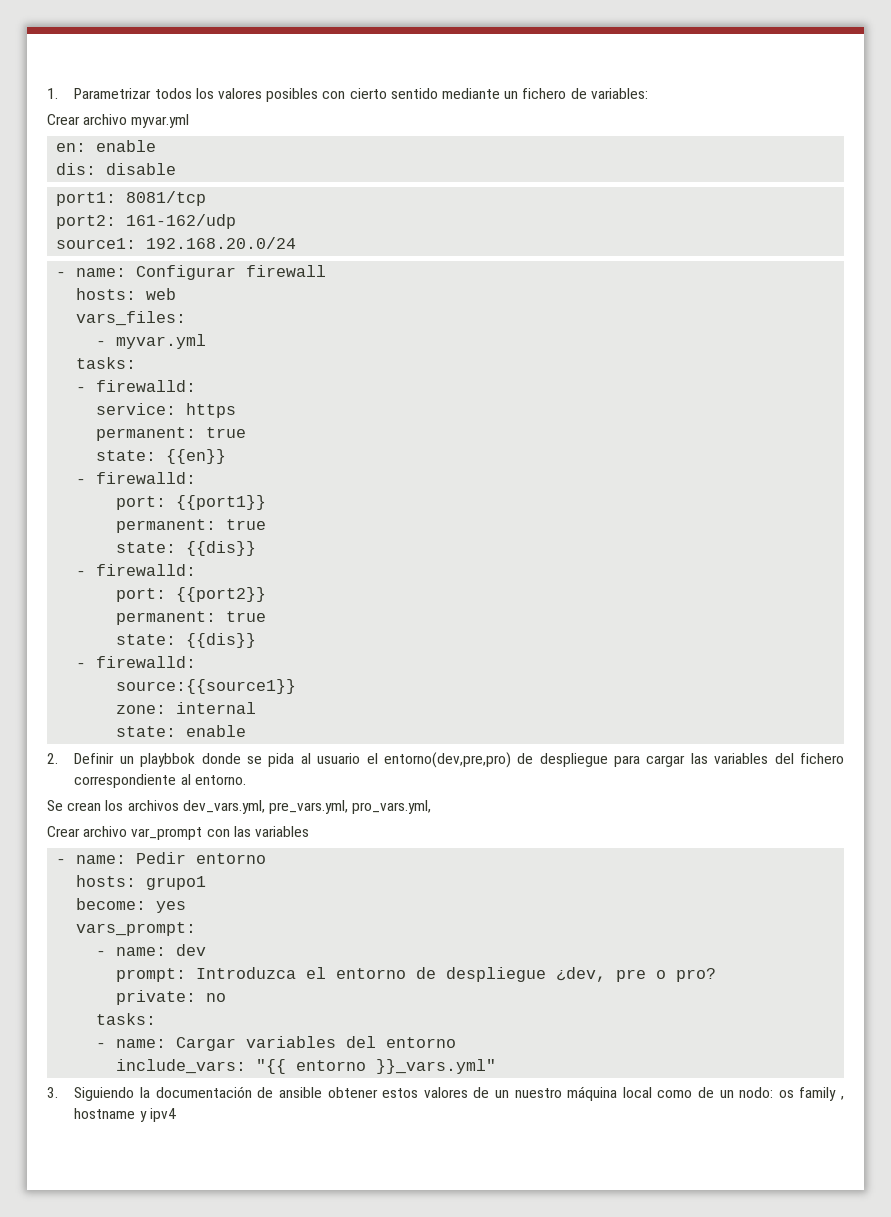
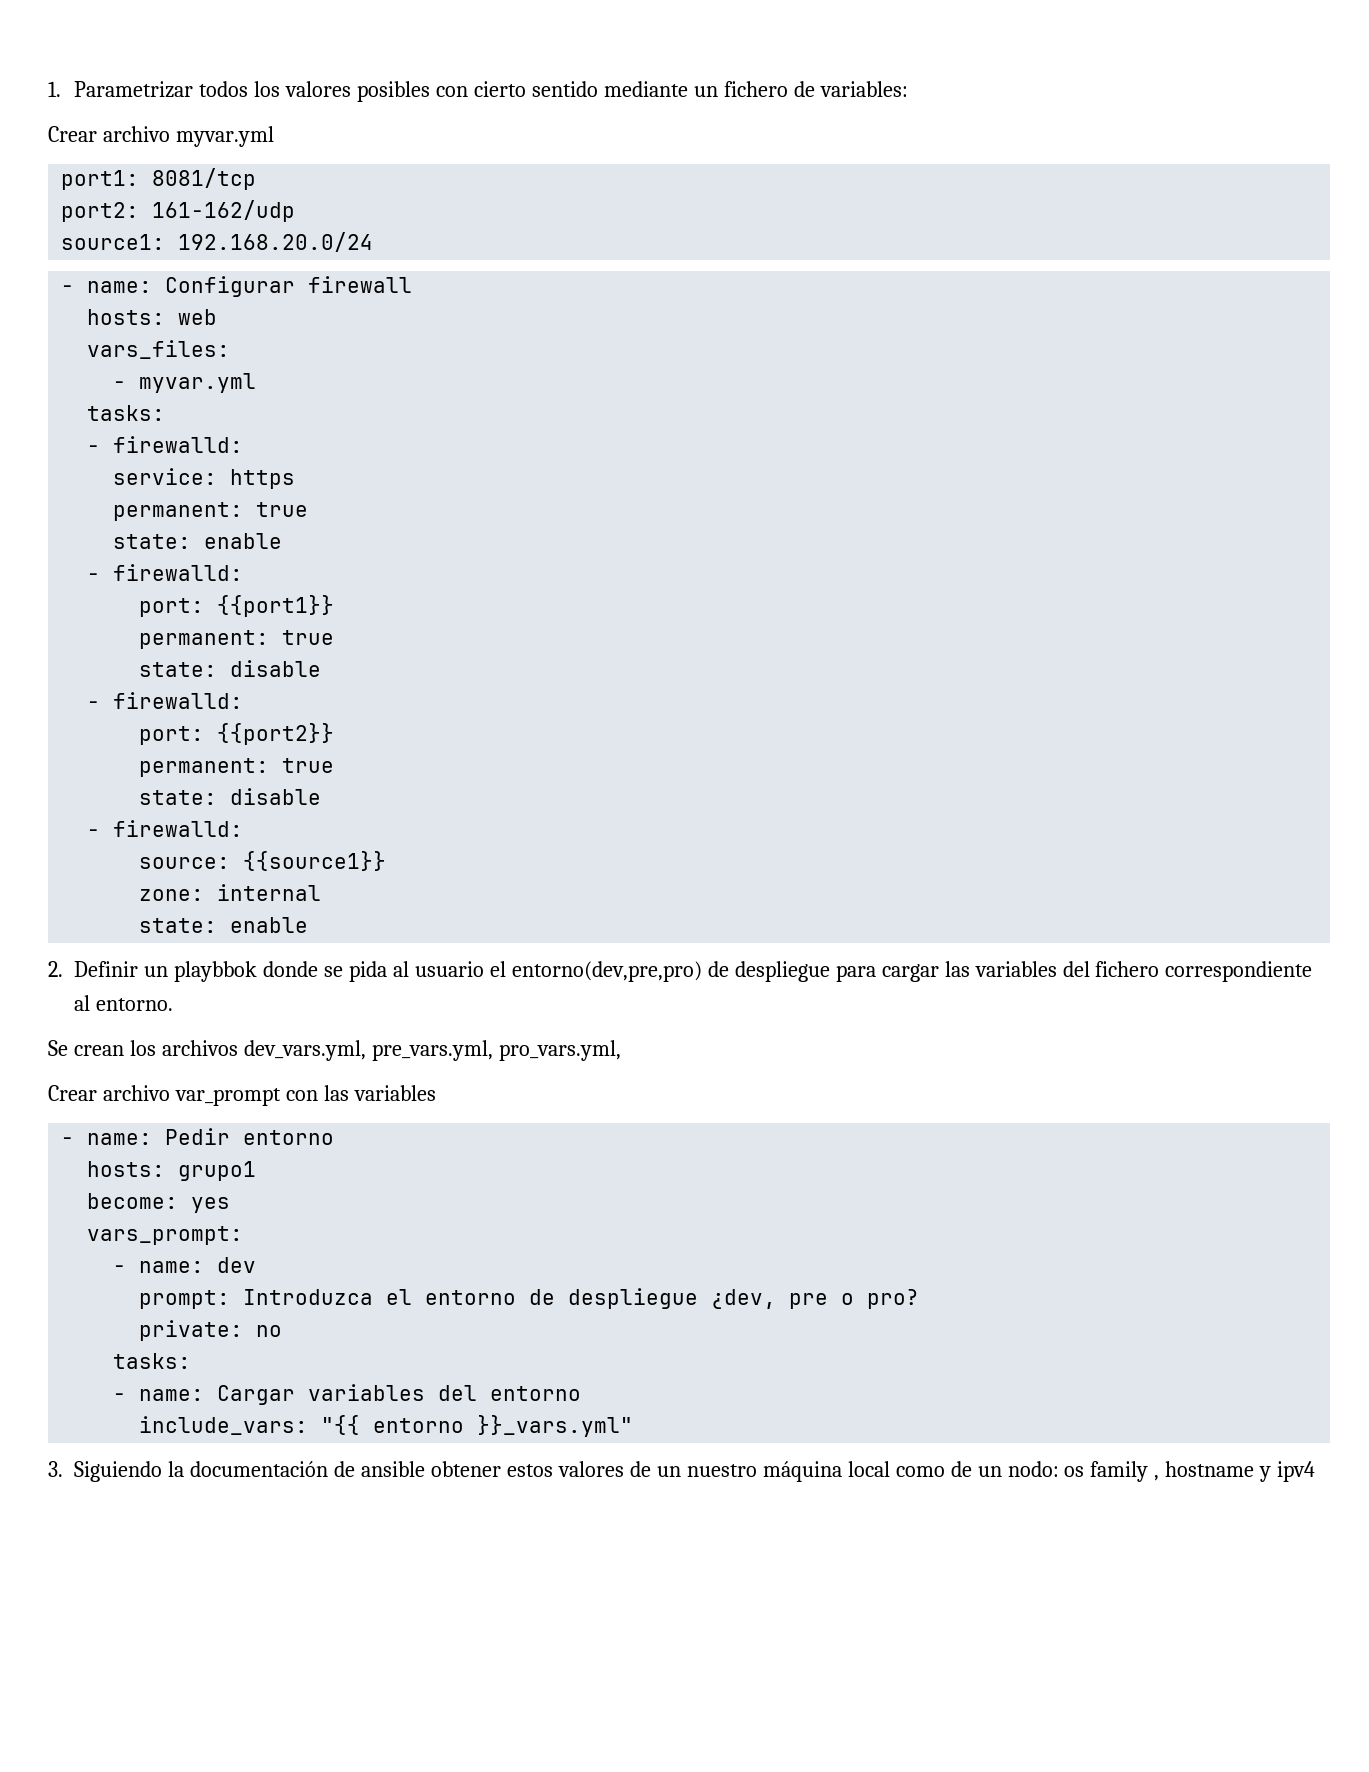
- en: enable
- dis: disable
  service: https
  permanent: true
- state: {{en}}
+ state: enable
  port: {{port1}}
  permanent: true
- state: {{dis}}
+ state: disable
  port: {{port2}}
  permanent: true
- state: {{dis}}
+ state: disable
  - firewalld:
- source:{{source1}}
+ source: {{source1}}

